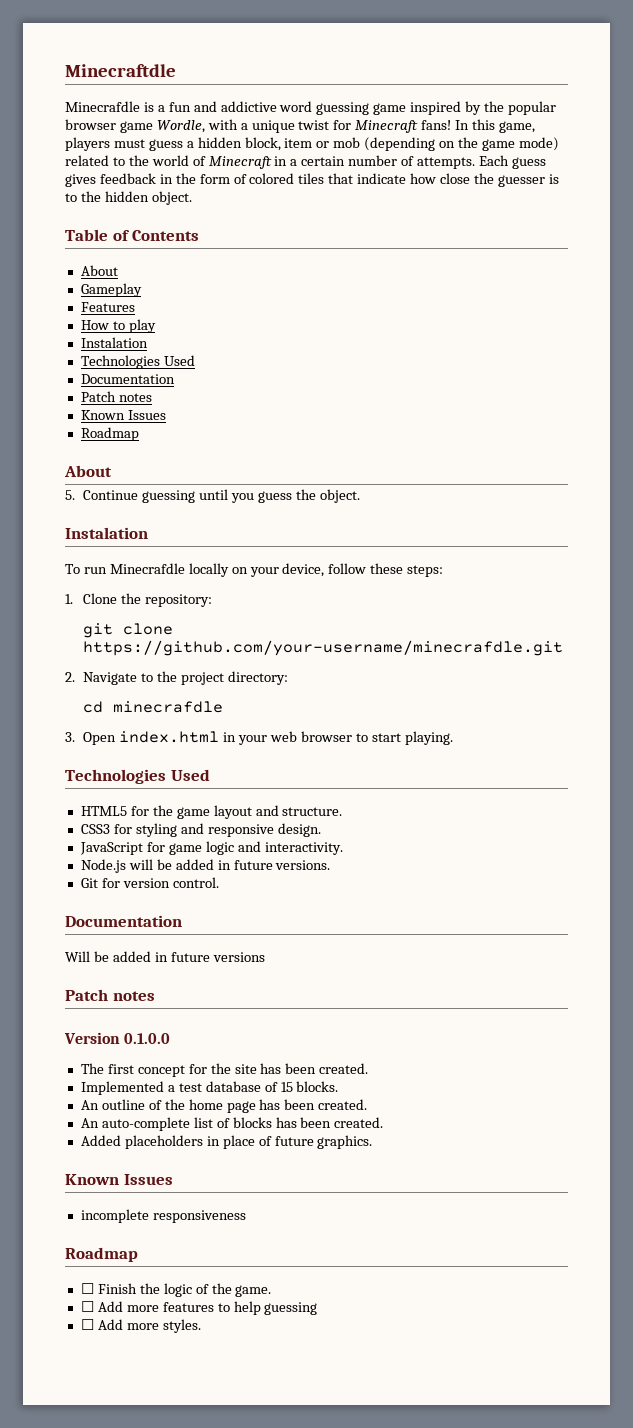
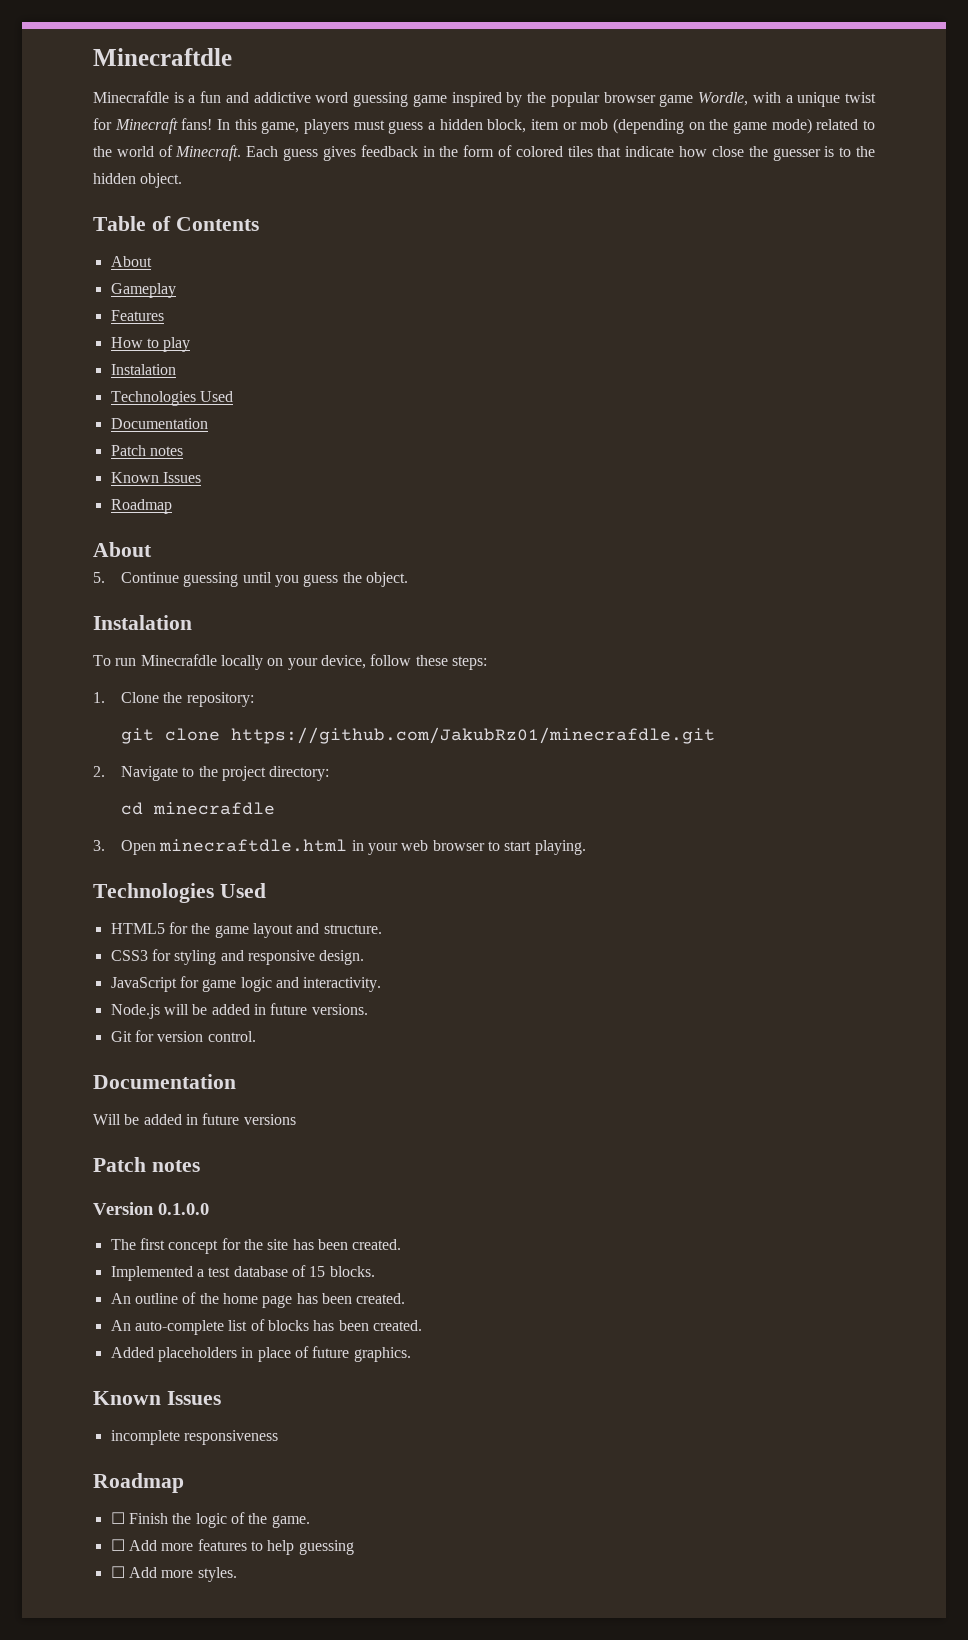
- In this game, players must guess a hidden block, item or mob (depending on the game mode) related to the world of Minecraft in a certain number of attempts.
+ In this game, players must guess a hidden block, item or mob (depending on the game mode) related to the world of Minecraft.
- git clone https://github.com/your-username/minecrafdle.git
+ git clone https://github.com/JakubRz01/minecrafdle.git
- 3. Open index.html in your web browser to start playing.
+ 3. Open minecraftdle.html in your web browser to start playing.

